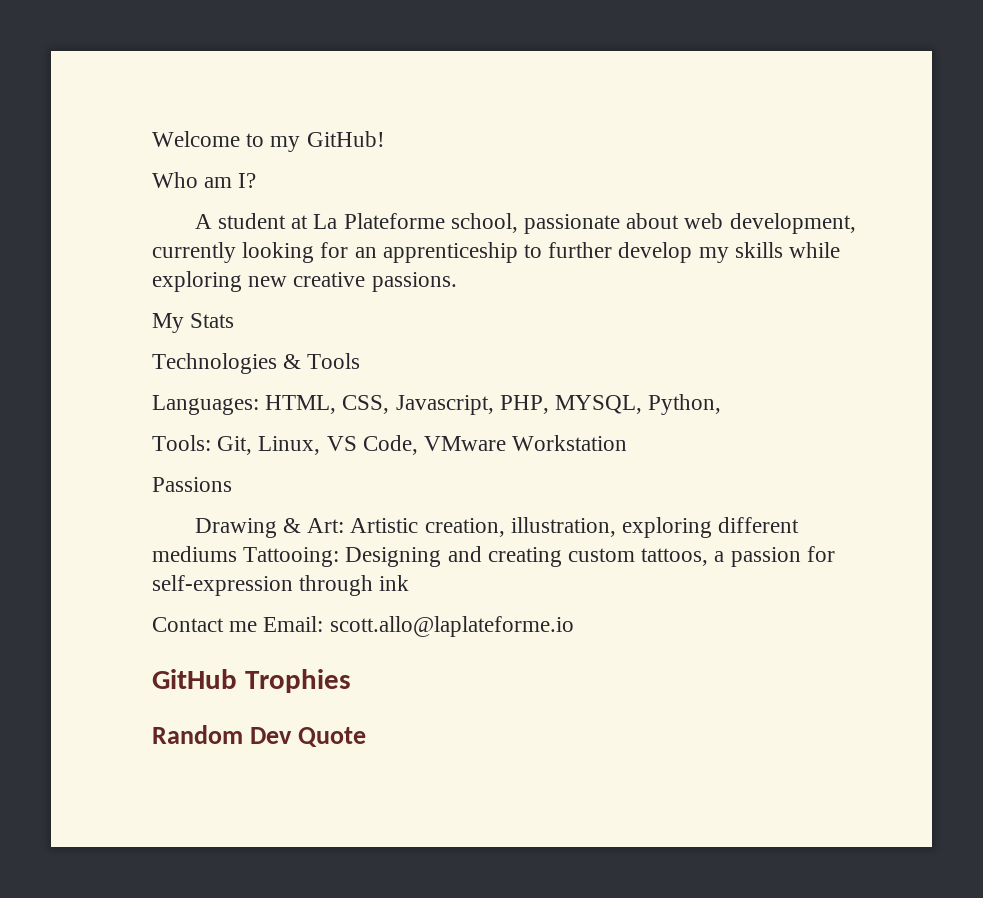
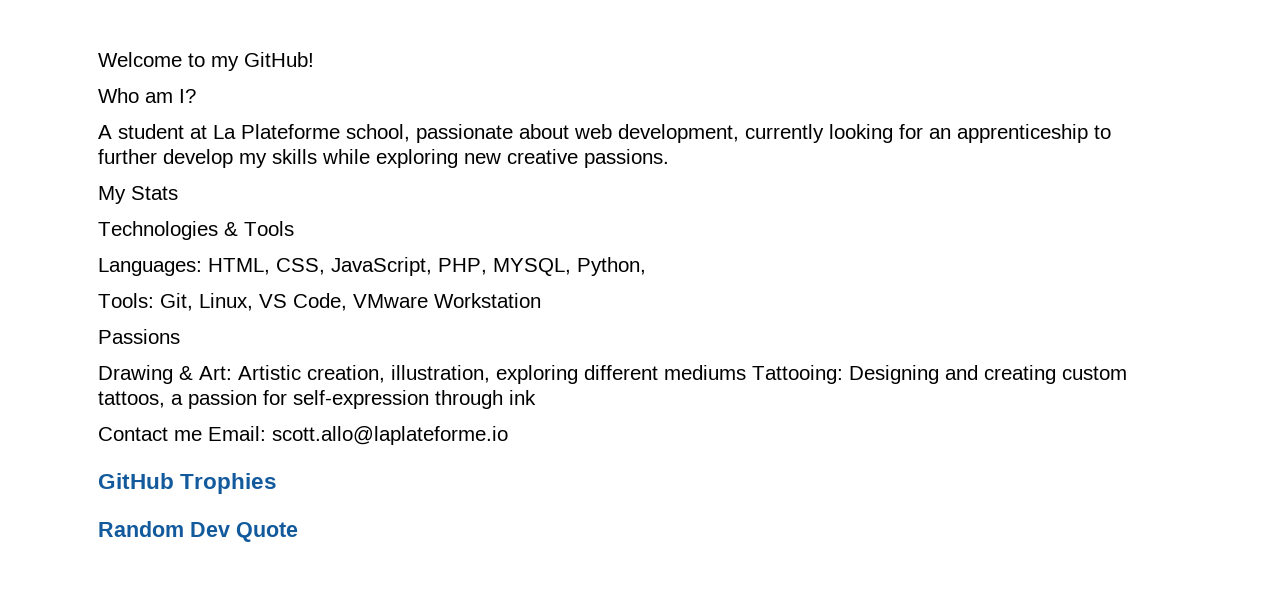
- Languages: HTML, CSS, Javascript, PHP, MYSQL, Python,
+ Languages: HTML, CSS, JavaScript, PHP, MYSQL, Python,

